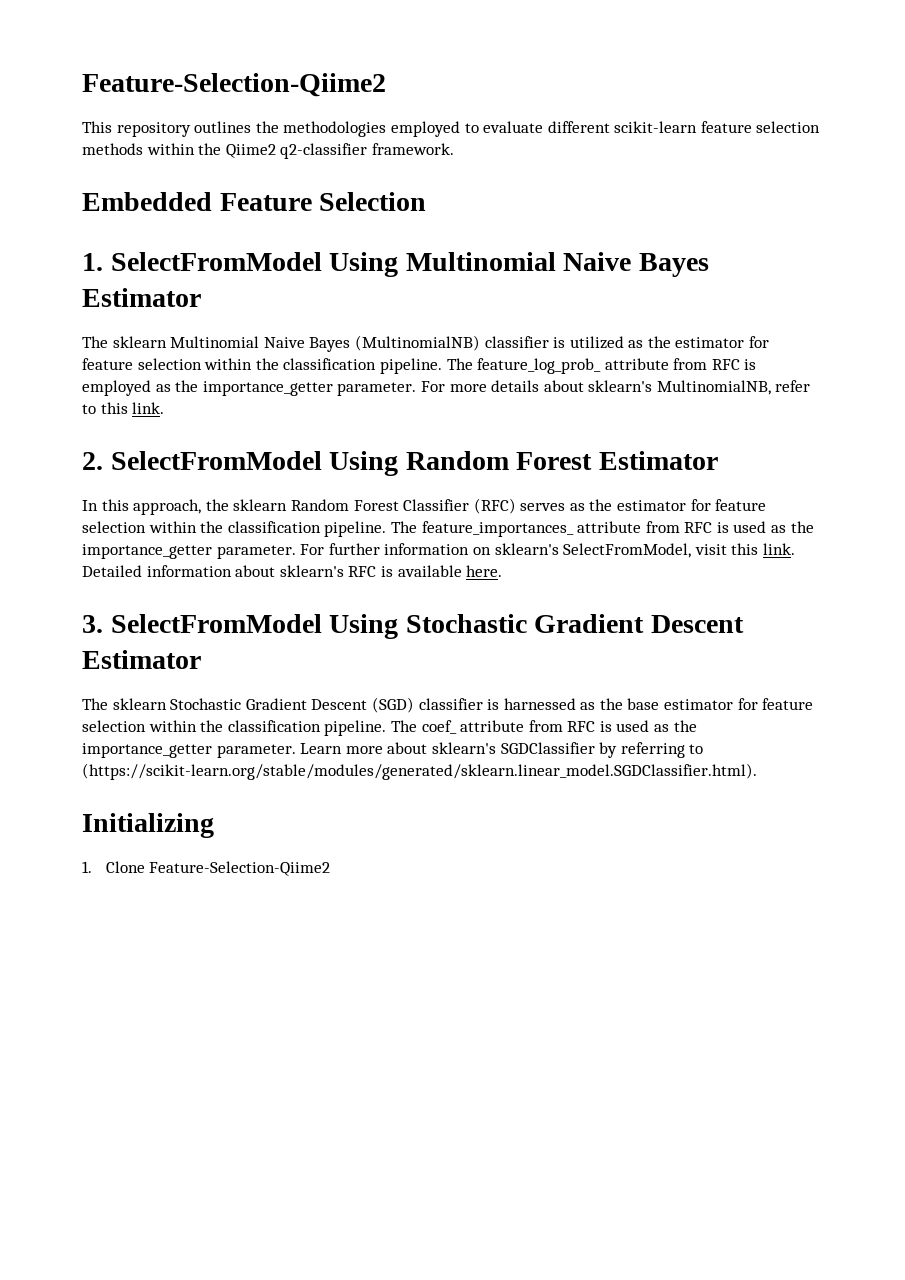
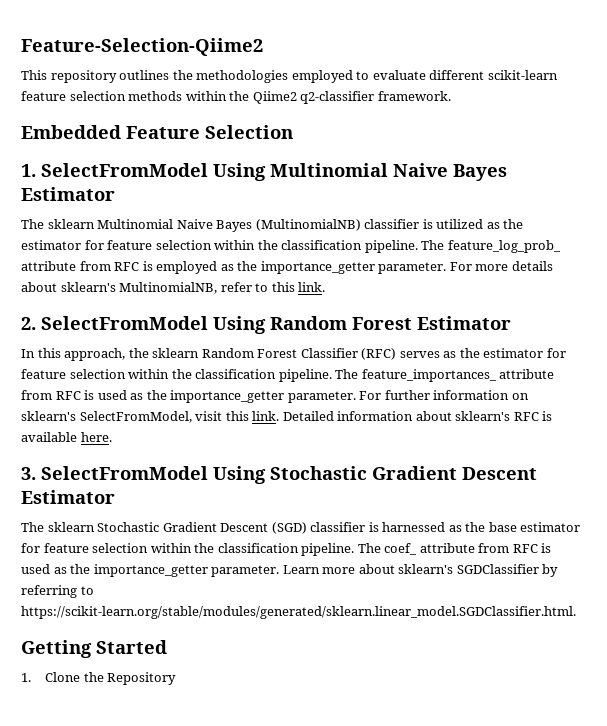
- Learn more about sklearn's SGDClassifier by referring to (https://scikit-learn.org/stable/modules/generated/sklearn.linear_model.SGDClassifier.html).
- Initializing
+ Learn more about sklearn's SGDClassifier by referring to https://scikit-learn.org/stable/modules/generated/sklearn.linear_model.SGDClassifier.html.
+ Getting Started
- 1. Clone Feature-Selection-Qiime2
+ 1. Clone the Repository

